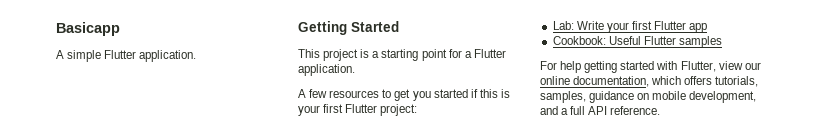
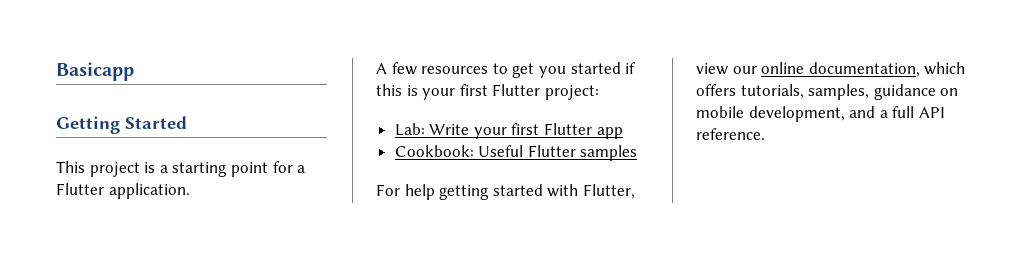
- A simple Flutter application.

